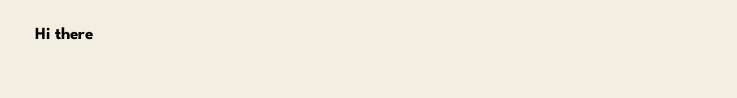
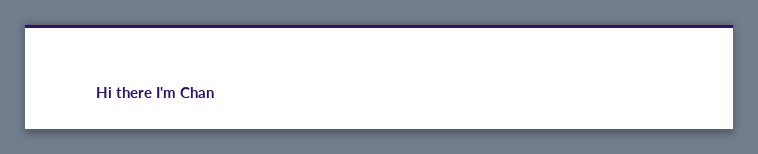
- Hi there
+ Hi there I'm Chan

